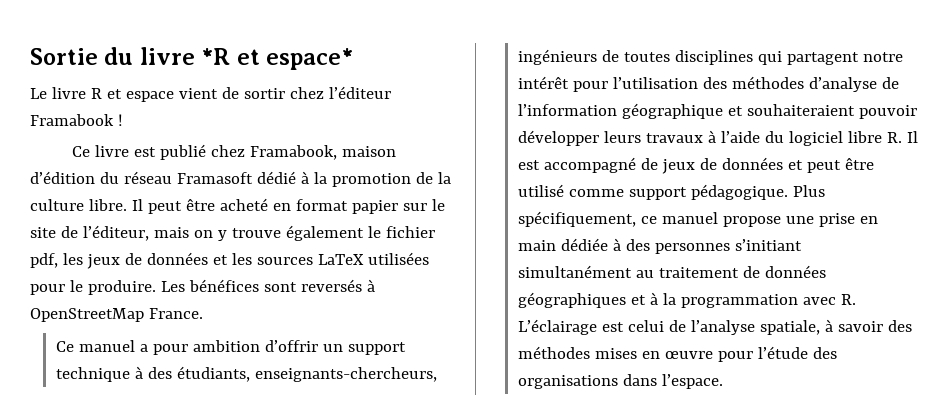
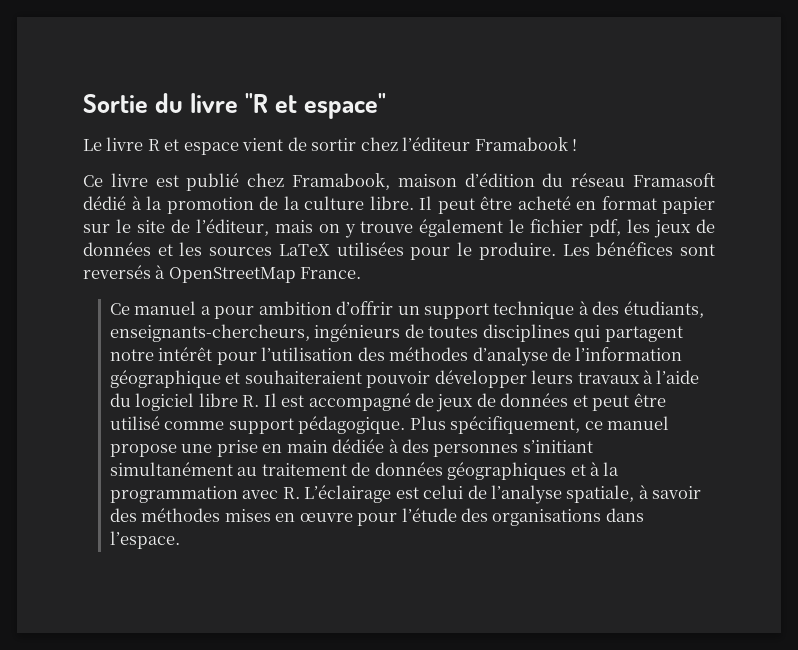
- Sortie du livre *R et espace*
+ Sortie du livre "R et espace"

